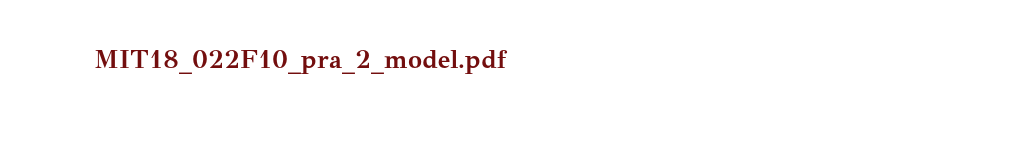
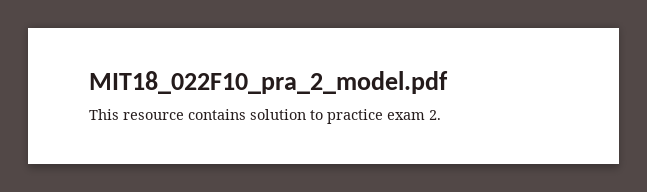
+ This resource contains solution to practice exam 2.

